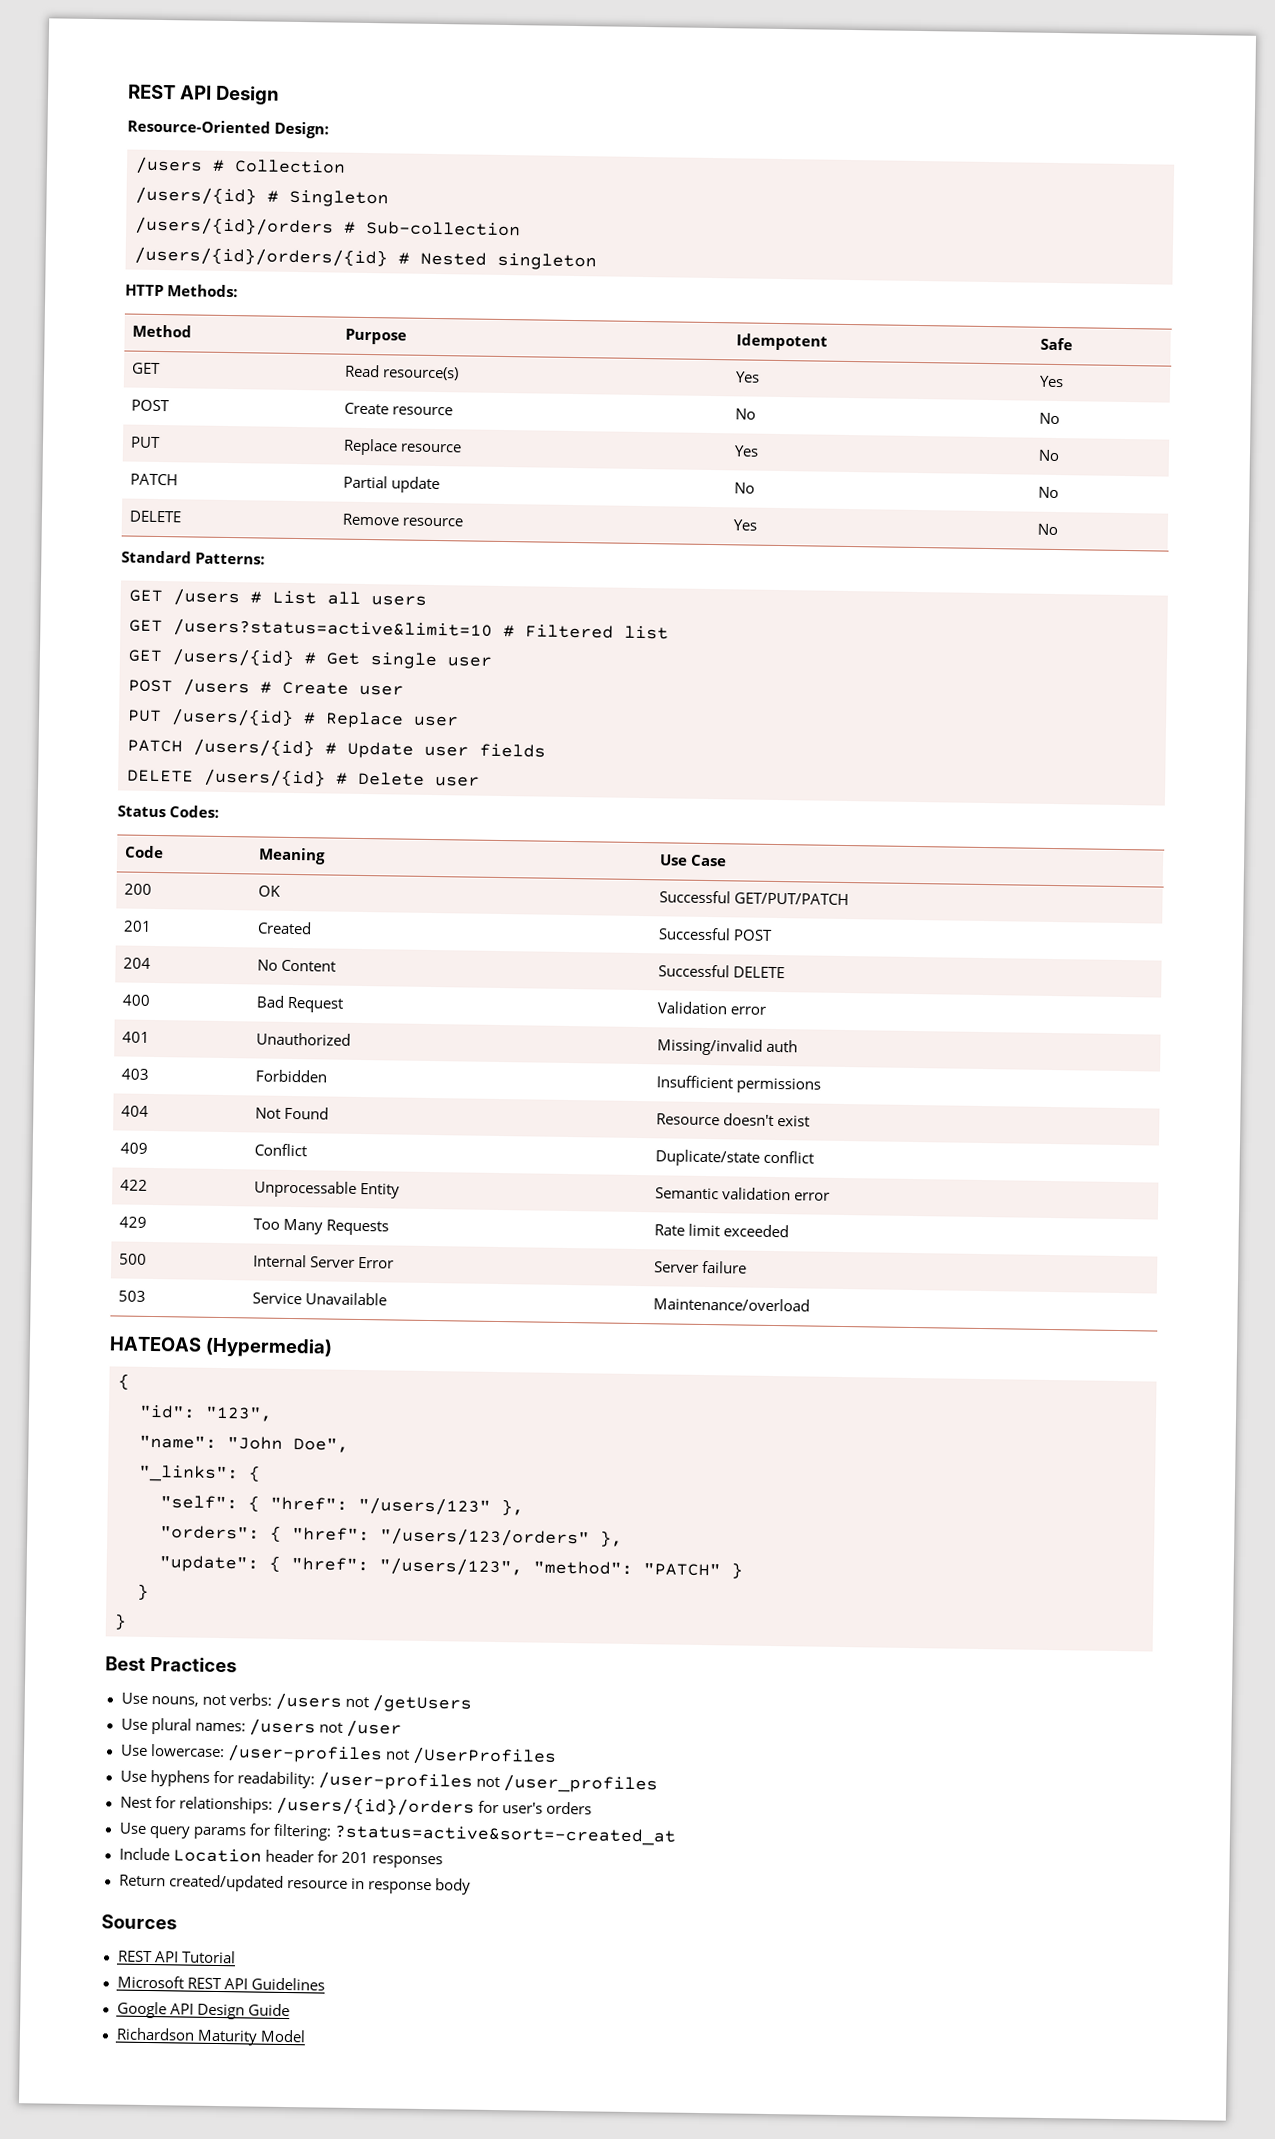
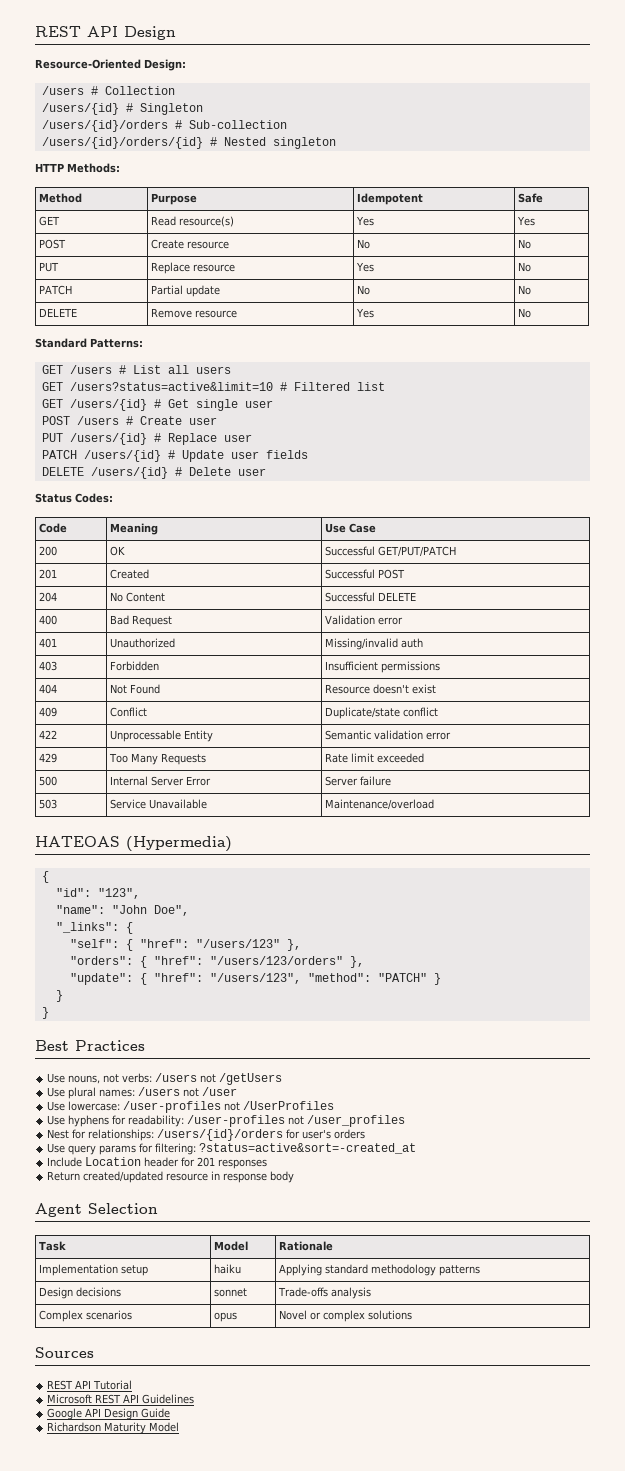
+ Agent Selection
+ Task | Model | Rationale
+ Implementation setup | haiku | Applying standard methodology patterns
+ Design decisions | sonnet | Trade-offs analysis
+ Complex scenarios | opus | Novel or complex solutions

